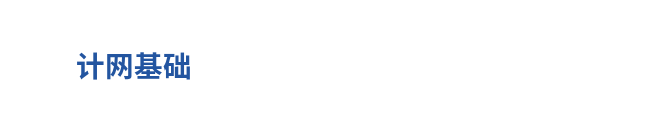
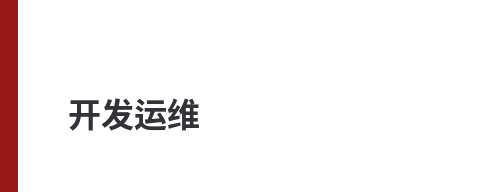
- 计网基础
+ 开发运维

